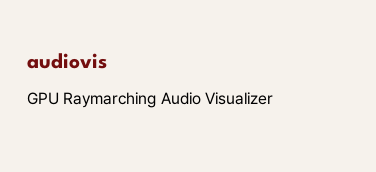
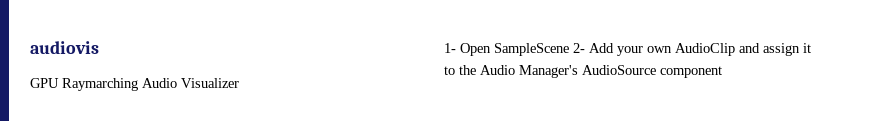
+ 1- Open SampleScene 2- Add your own AudioClip and assign it to the Audio Manager's AudioSource component

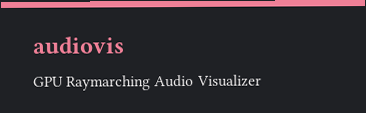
- 1- Open SampleScene 2- Add your own AudioClip and assign it to the Audio Manager's AudioSource component

